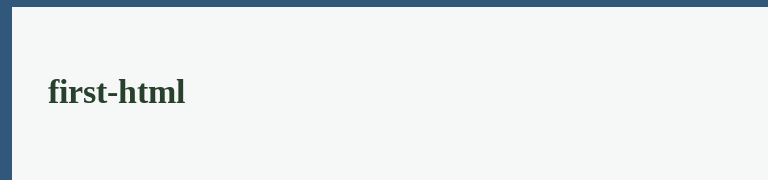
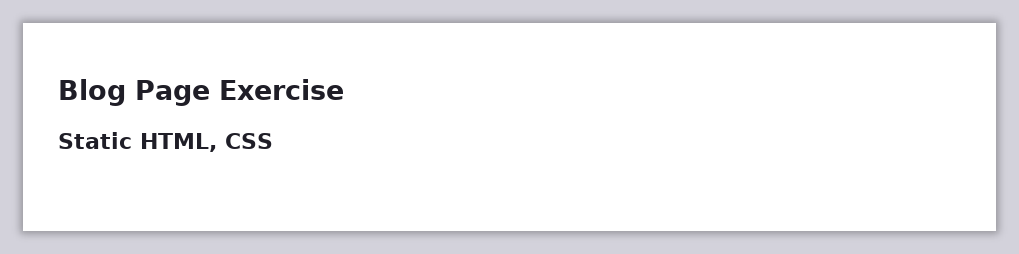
- first-html
+ Blog Page Exercise
+ Static HTML, CSS

